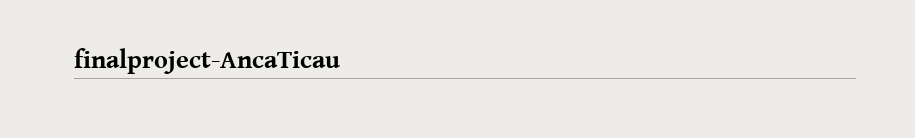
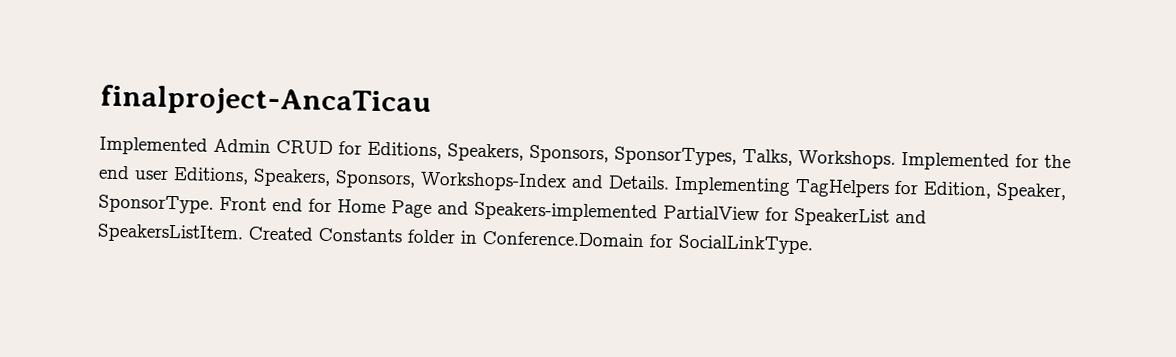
+ Implemented Admin CRUD for Editions, Speakers, Sponsors, SponsorTypes, Talks, Workshops. Implemented for the end user Editions, Speakers, Sponsors, Workshops-Index and Details. Implementing TagHelpers for Edition, Speaker, SponsorType. Front end for Home Page and Speakers-implemented PartialView for SpeakerList and SpeakersListItem. Created Constants folder in Conference.Domain for SocialLinkType.

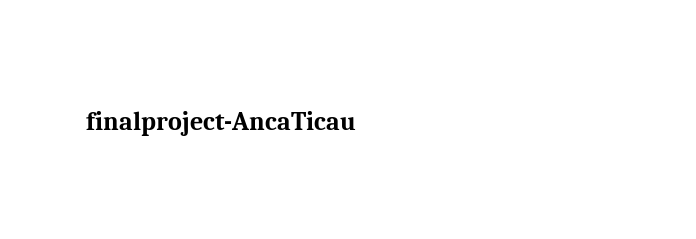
- Implemented Admin CRUD for Editions, Speakers, Sponsors, SponsorTypes, Talks, Workshops. Implemented for the end user Editions, Speakers, Sponsors, Workshops-Index and Details. Implementing TagHelpers for Edition, Speaker, SponsorType. Front end for Home Page and Speakers-implemented PartialView for SpeakerList and SpeakersListItem. Created Constants folder in Conference.Domain for SocialLinkType.

